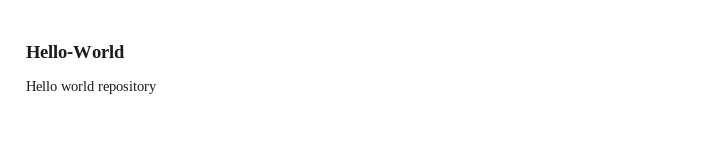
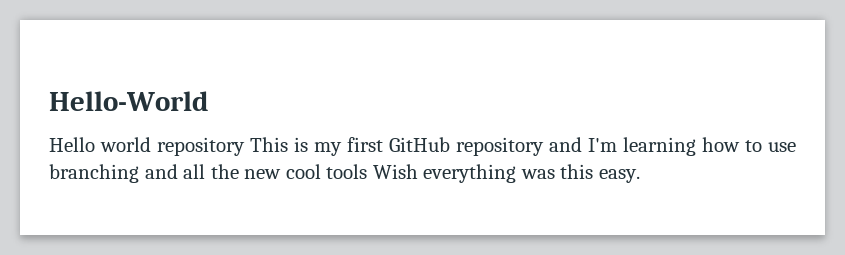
- Hello world repository
+ Hello world repository This is my first GitHub repository and I'm learning how to use branching and all the new cool tools Wish everything was this easy.

